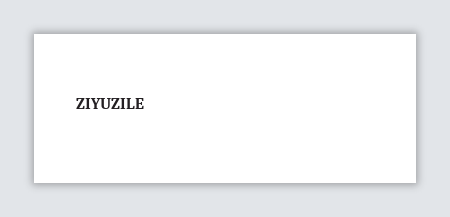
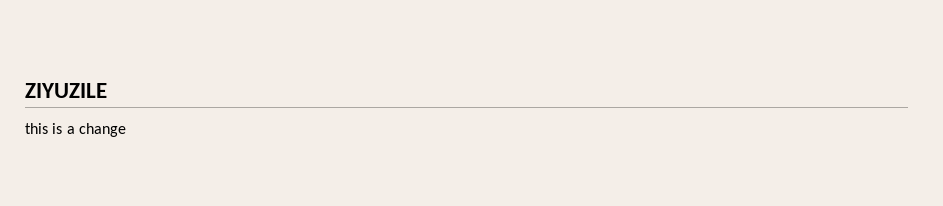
+ this is a change

